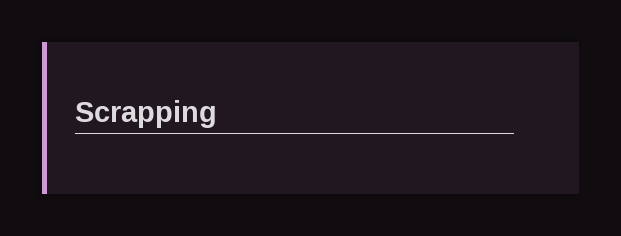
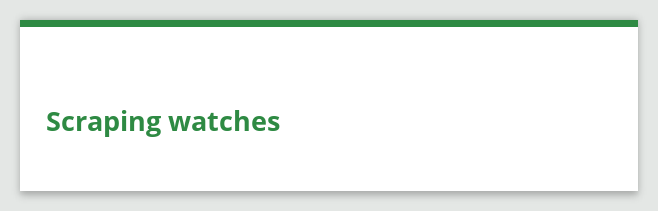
- Scrapping
+ Scraping watches

